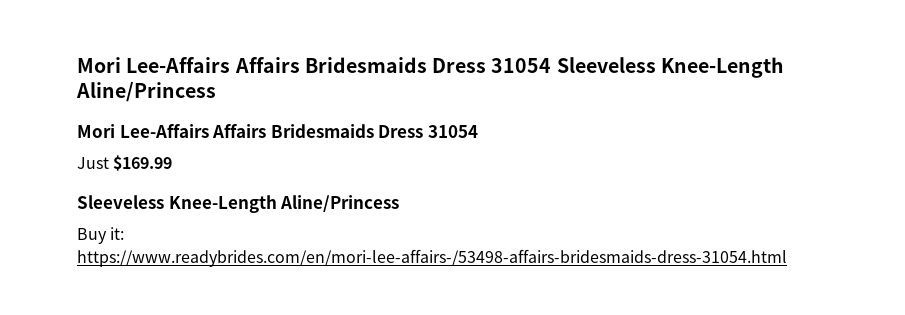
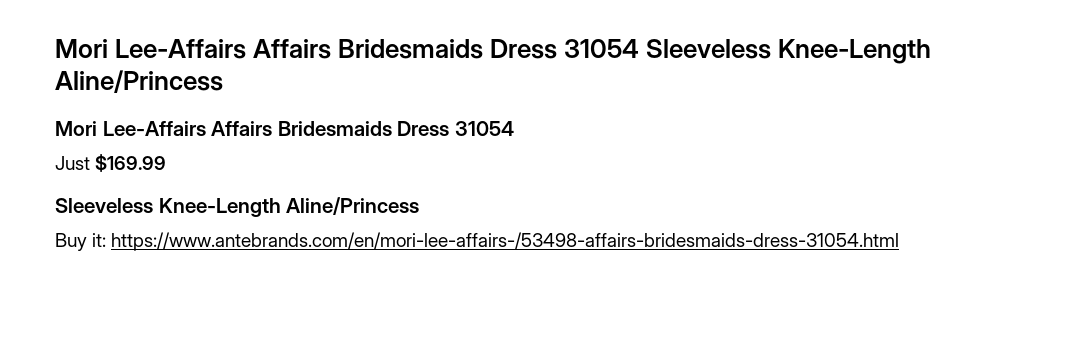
- Buy it: https://www.readybrides.com/en/mori-lee-affairs-/53498-affairs-bridesmaids-dress-31054.html
+ Buy it: https://www.antebrands.com/en/mori-lee-affairs-/53498-affairs-bridesmaids-dress-31054.html

